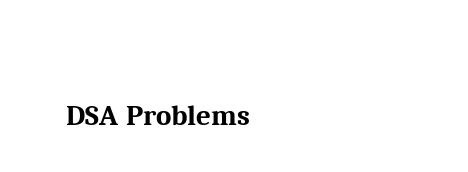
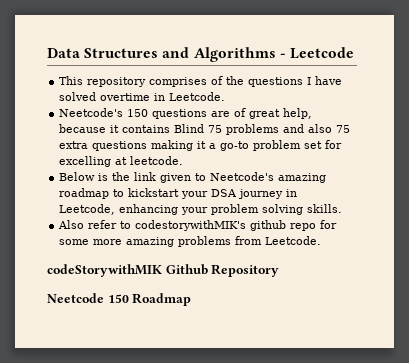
- DSA Problems
+ Data Structures and Algorithms - Leetcode
+ This repository comprises of the questions I have solved overtime in Leetcode.
+ Neetcode's 150 questions are of great help, because it contains Blind 75 problems and also 75 extra questions making it a go-to problem set for excelling at leetcode.
+ Below is the link given to Neetcode's amazing roadmap to kickstart your DSA journey in Leetcode, enhancing your problem solving skills.
+ Also refer to codestorywithMIK's github repo for some more amazing problems from Leetcode.
+ codeStorywithMIK Github Repository
+ Neetcode 150 Roadmap

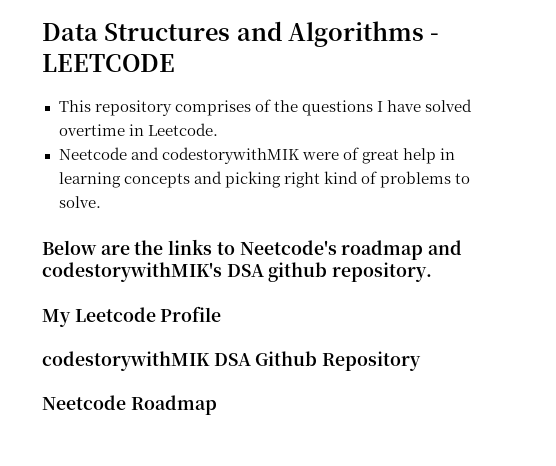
- Data Structures and Algorithms - Leetcode
+ Data Structures and Algorithms - LEETCODE
- Neetcode's 150 questions are of great help, because it contains Blind 75 problems and also 75 extra questions making it a go-to problem set for excelling at leetcode.
- Below is the link given to Neetcode's amazing roadmap to kickstart your DSA journey in Leetcode, enhancing your problem solving skills.
- Also refer to codestorywithMIK's github repo for some more amazing problems from Leetcode.
- codeStorywithMIK Github Repository
+ Neetcode and codestorywithMIK were of great help in learning concepts and picking right kind of problems to solve.
+ Below are the links to Neetcode's roadmap and codestorywithMIK's DSA github repository.
+ My Leetcode Profile
+ codestorywithMIK DSA Github Repository
- Neetcode 150 Roadmap
+ Neetcode Roadmap

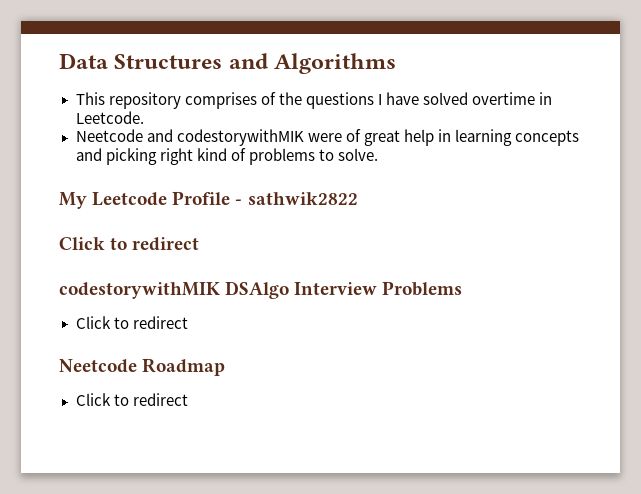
- Data Structures and Algorithms - LEETCODE
+ Data Structures and Algorithms
- Below are the links to Neetcode's roadmap and codestorywithMIK's DSA github repository.
- My Leetcode Profile
- codestorywithMIK DSA Github Repository
+ My Leetcode Profile - sathwik2822
+ Click to redirect
+ codestorywithMIK DSAlgo Interview Problems
+ Click to redirect
  Neetcode Roadmap
+ Click to redirect

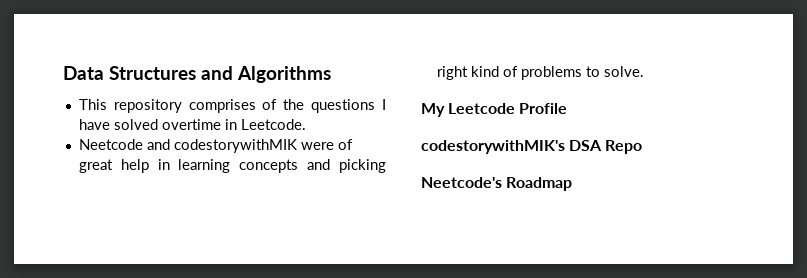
- My Leetcode Profile - sathwik2822
- Click to redirect
- codestorywithMIK DSAlgo Interview Problems
- Click to redirect
- Neetcode Roadmap
- Click to redirect
+ My Leetcode Profile
+ codestorywithMIK's DSA Repo
+ Neetcode's Roadmap

